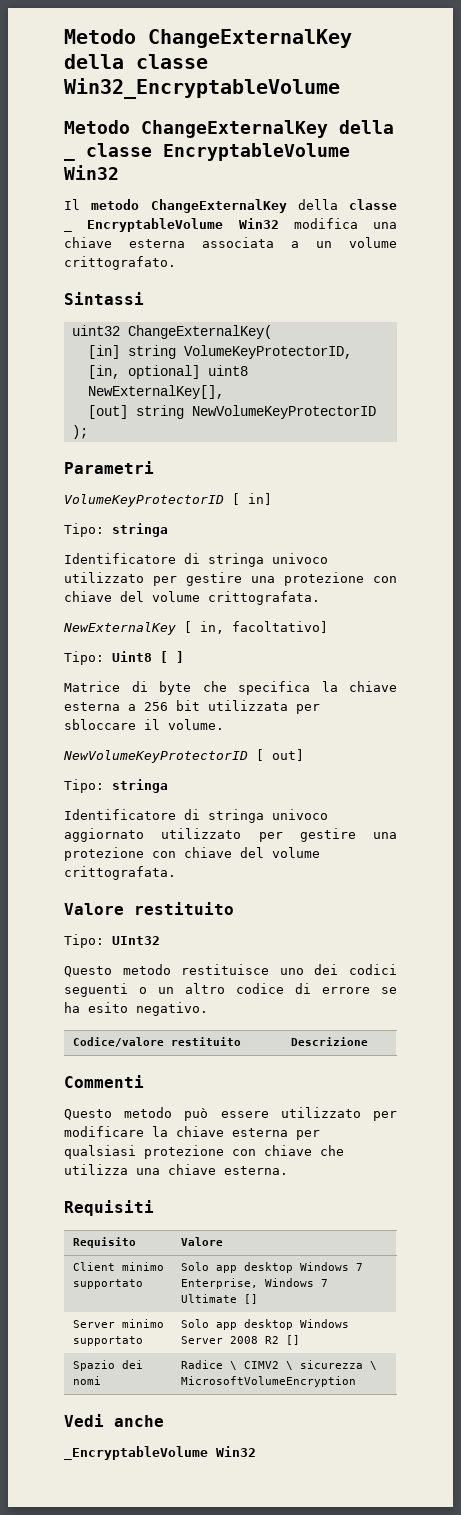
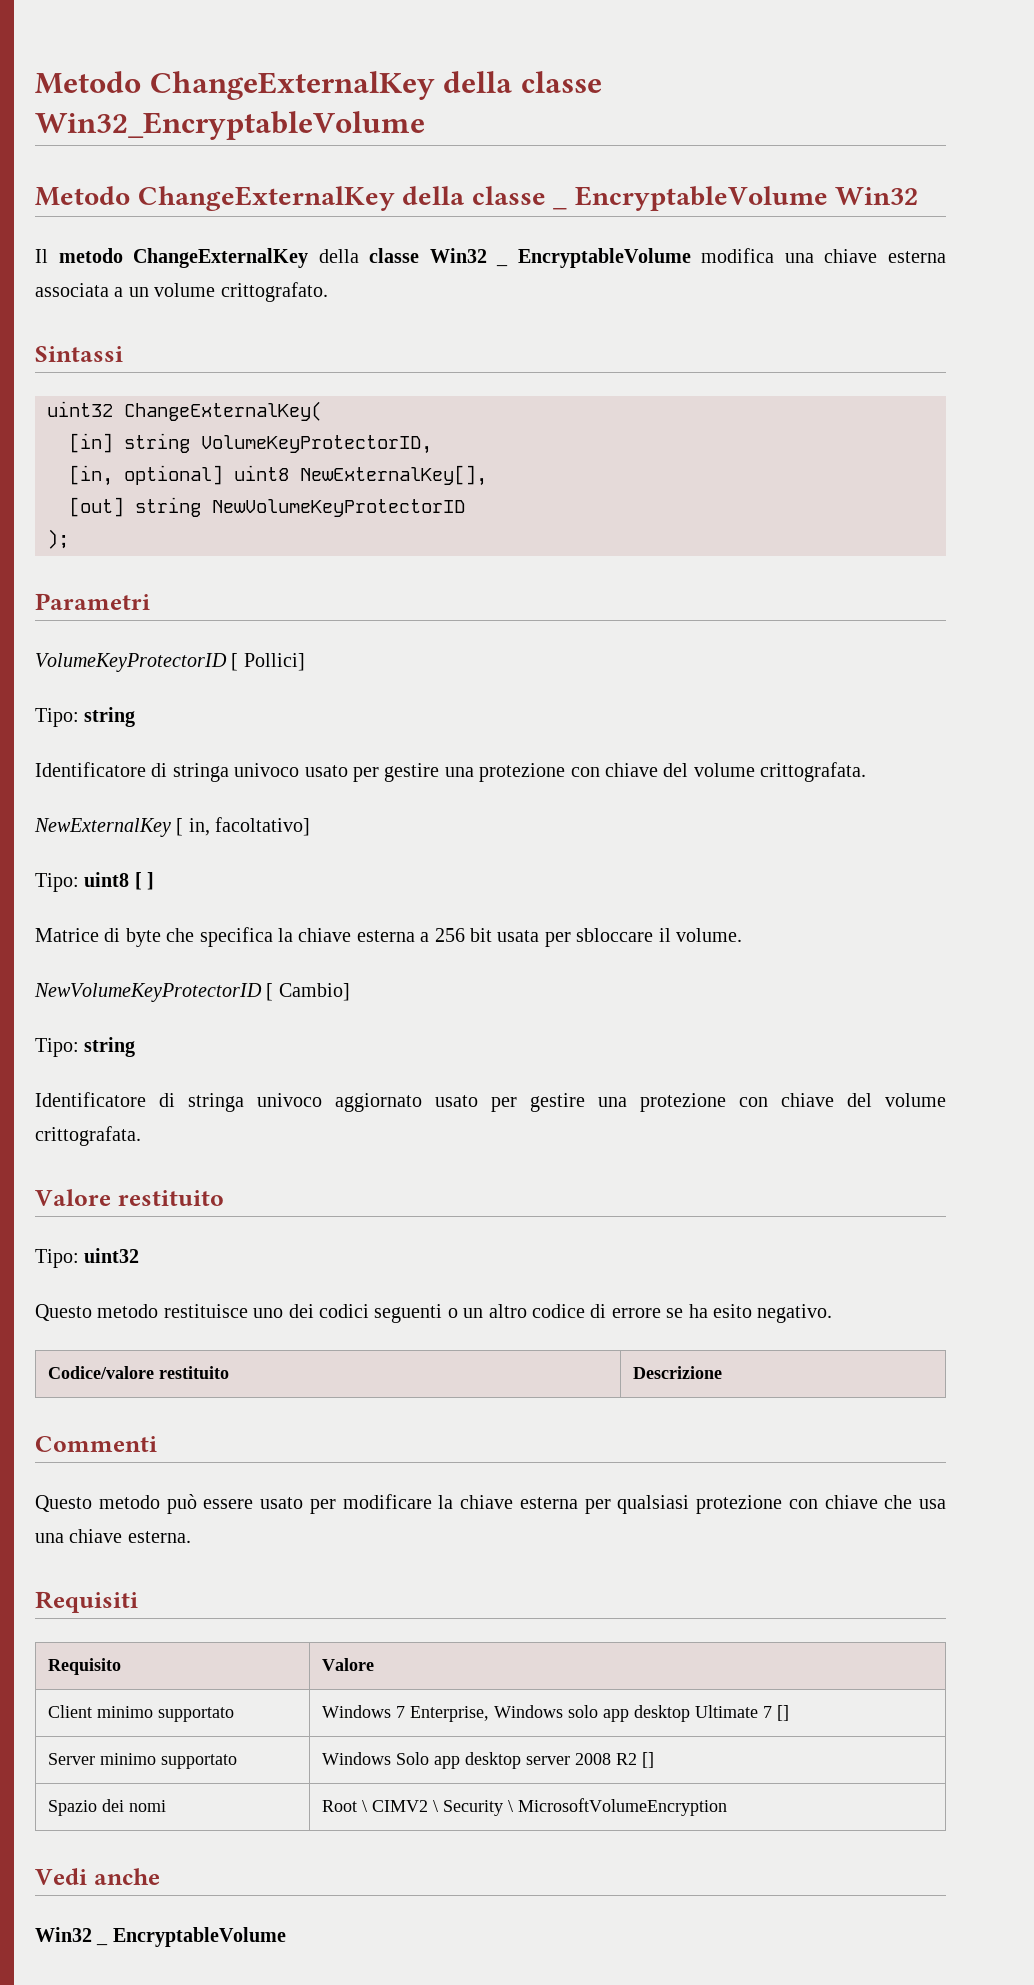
- Metodo ChangeExternalKey della _ classe EncryptableVolume Win32
+ Metodo ChangeExternalKey della classe _ EncryptableVolume Win32
- Il metodo ChangeExternalKey della classe _ EncryptableVolume Win32 modifica una chiave esterna associata a un volume crittografato.
+ Il metodo ChangeExternalKey della classe Win32 _ EncryptableVolume modifica una chiave esterna associata a un volume crittografato.
- VolumeKeyProtectorID [ in]
- Tipo: stringa
- Identificatore di stringa univoco utilizzato per gestire una protezione con chiave del volume crittografata.
+ VolumeKeyProtectorID [ Pollici]
+ Tipo: string
+ Identificatore di stringa univoco usato per gestire una protezione con chiave del volume crittografata.
- Tipo: Uint8 [ ]
+ Tipo: uint8 [ ]
- Matrice di byte che specifica la chiave esterna a 256 bit utilizzata per sbloccare il volume.
+ Matrice di byte che specifica la chiave esterna a 256 bit usata per sbloccare il volume.
- NewVolumeKeyProtectorID [ out]
- Tipo: stringa
+ NewVolumeKeyProtectorID [ Cambio]
+ Tipo: string
- Identificatore di stringa univoco aggiornato utilizzato per gestire una protezione con chiave del volume crittografata.
+ Identificatore di stringa univoco aggiornato usato per gestire una protezione con chiave del volume crittografata.
- Tipo: UInt32
+ Tipo: uint32
- Questo metodo può essere utilizzato per modificare la chiave esterna per qualsiasi protezione con chiave che utilizza una chiave esterna.
+ Questo metodo può essere usato per modificare la chiave esterna per qualsiasi protezione con chiave che usa una chiave esterna.
- Client minimo supportato | Solo app desktop Windows 7 Enterprise, Windows 7 Ultimate []
+ Client minimo supportato | Windows 7 Enterprise, Windows solo app desktop Ultimate 7 []
- Server minimo supportato | Solo app desktop Windows Server 2008 R2 []
+ Server minimo supportato | Windows Solo app desktop server 2008 R2 []
- Spazio dei nomi | Radice \ CIMV2 \ sicurezza \ MicrosoftVolumeEncryption
+ Spazio dei nomi | Root \ CIMV2 \ Security \ MicrosoftVolumeEncryption
  Vedi anche
- _EncryptableVolume Win32
+ Win32 _ EncryptableVolume

